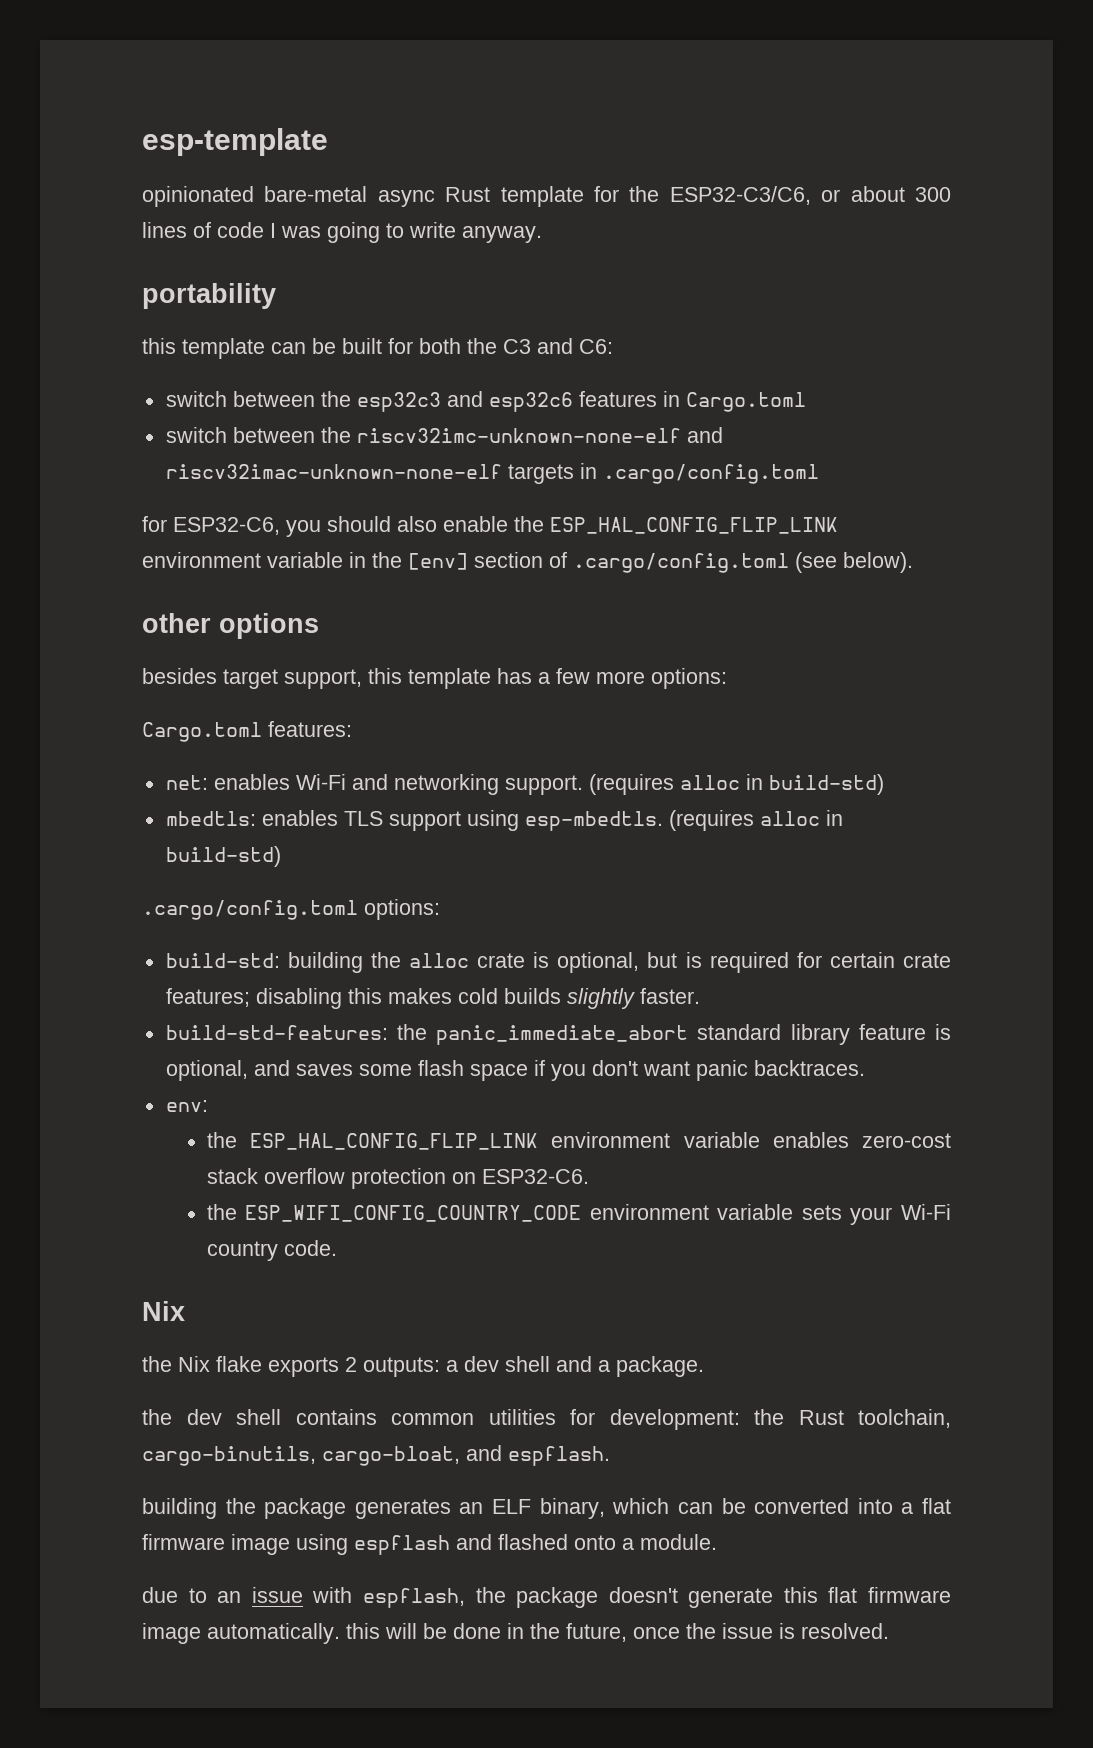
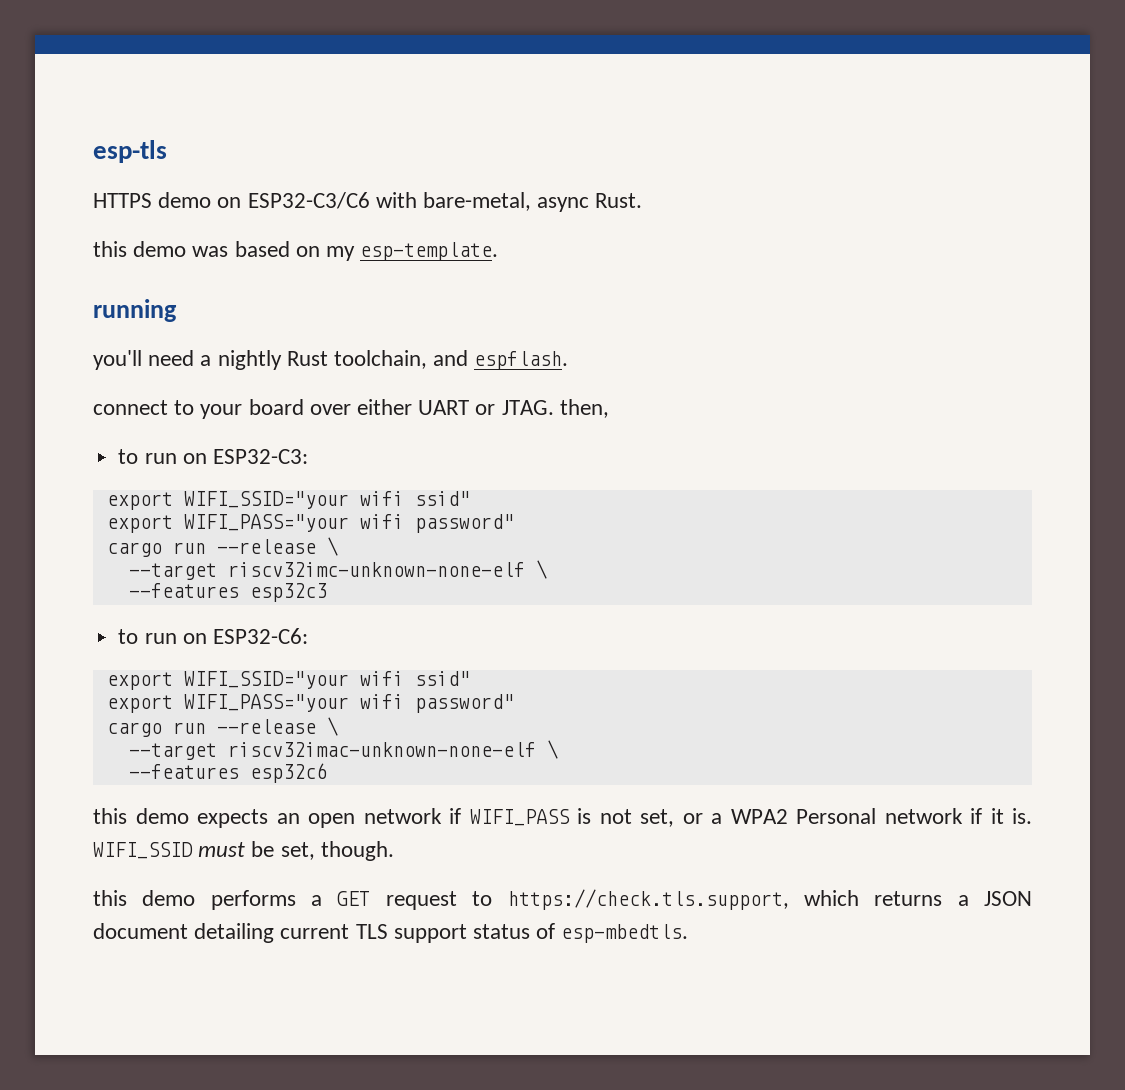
- esp-template
- opinionated bare-metal async Rust template for the ESP32-C3/C6, or about 300 lines of code I was going to write anyway.
- portability
- this template can be built for both the C3 and C6:
- switch between the esp32c3 and esp32c6 features in Cargo.toml
- switch between the riscv32imc-unknown-none-elf and riscv32imac-unknown-none-elf targets in .cargo/config.toml
- for ESP32-C6, you should also enable the ESP_HAL_CONFIG_FLIP_LINK environment variable in the [env] section of .cargo/config.toml (see below).
- other options
- besides target support, this template has a few more options:
- Cargo.toml features:
- net: enables Wi-Fi and networking support. (requires alloc in build-std)
- mbedtls: enables TLS support using esp-mbedtls. (requires alloc in build-std)
- .cargo/config.toml options:
- build-std: building the alloc crate is optional, but is required for certain crate features; disabling this makes cold builds slightly faster.
- build-std-features: the panic_immediate_abort standard library feature is optional, and saves some flash space if you don't want panic backtraces.
- env:
- the ESP_HAL_CONFIG_FLIP_LINK environment variable enables zero-cost stack overflow protection on ESP32-C6.
- the ESP_WIFI_CONFIG_COUNTRY_CODE environment variable sets your Wi-Fi country code.
- Nix
- the Nix flake exports 2 outputs: a dev shell and a package.
- the dev shell contains common utilities for development: the Rust toolchain, cargo-binutils, cargo-bloat, and espflash.
- building the package generates an ELF binary, which can be converted into a flat firmware image using espflash and flashed onto a module.
- due to an issue with espflash, the package doesn't generate this flat firmware image automatically. this will be done in the future, once the issue is resolved.
+ esp-tls
+ HTTPS demo on ESP32-C3/C6 with bare-metal, async Rust.
+ this demo was based on my esp-template.
+ running
+ you'll need a nightly Rust toolchain, and espflash.
+ connect to your board over either UART or JTAG. then,
+ to run on ESP32-C3:
+ export WIFI_SSID="your wifi ssid"
+ export WIFI_PASS="your wifi password"
+ cargo run --release \
+ --target riscv32imc-unknown-none-elf \
+ --features esp32c3
+ to run on ESP32-C6:
+ export WIFI_SSID="your wifi ssid"
+ export WIFI_PASS="your wifi password"
+ cargo run --release \
+ --target riscv32imac-unknown-none-elf \
+ --features esp32c6
+ this demo expects an open network if WIFI_PASS is not set, or a WPA2 Personal network if it is. WIFI_SSID must be set, though.
+ this demo performs a GET request to https://check.tls.support, which returns a JSON document detailing current TLS support status of esp-mbedtls.

